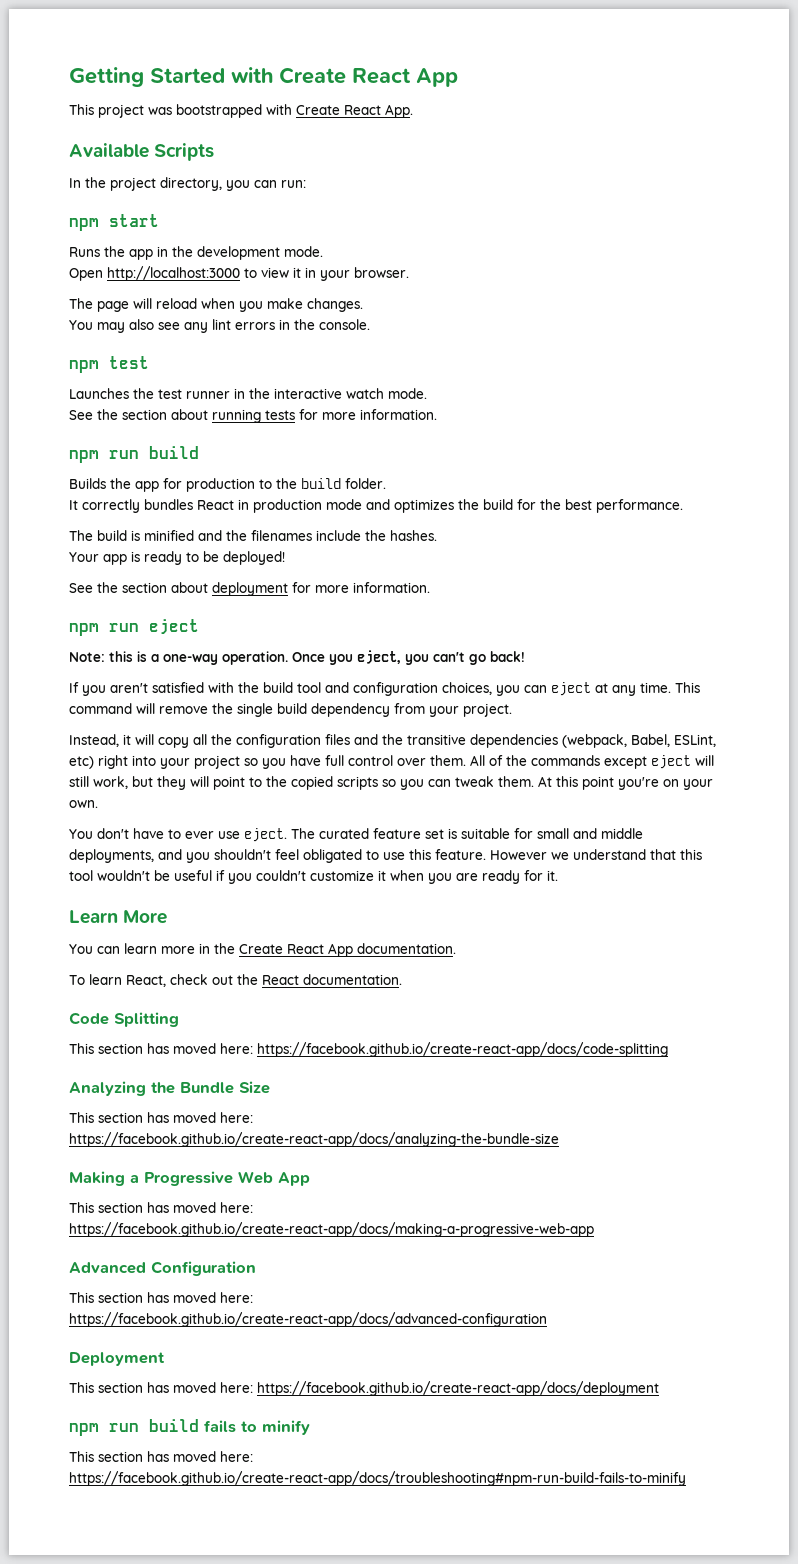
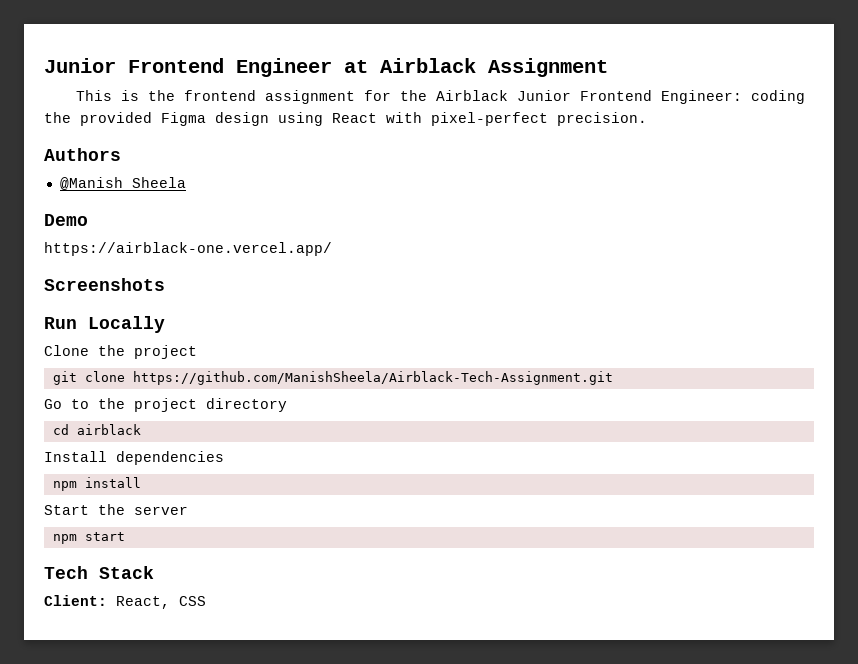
- Getting Started with Create React App
- This project was bootstrapped with Create React App.
- Available Scripts
- In the project directory, you can run:
+ Junior Frontend Engineer at Airblack Assignment
+ This is the frontend assignment for the Airblack Junior Frontend Engineer: coding the provided Figma design using React with pixel-perfect precision.
+ Authors
+ @Manish Sheela
+ Demo
+ https://airblack-one.vercel.app/
+ Screenshots
+ Run Locally
+ Clone the project
+ git clone https://github.com/ManishSheela/Airblack-Tech-Assignment.git
+ Go to the project directory
+ cd airblack
+ Install dependencies
+ npm install
+ Start the server
  npm start
- Runs the app in the development mode.
- Open http://localhost:3000 to view it in your browser.
- The page will reload when you make changes.
- You may also see any lint errors in the console.
- npm test
- Launches the test runner in the interactive watch mode.
- See the section about running tests for more information.
- npm run build
- Builds the app for production to the build folder.
- It correctly bundles React in production mode and optimizes the build for the best performance.
- The build is minified and the filenames include the hashes.
- Your app is ready to be deployed!
- See the section about deployment for more information.
- npm run eject
- Note: this is a one-way operation. Once you eject, you can't go back!
- If you aren't satisfied with the build tool and configuration choices, you can eject at any time. This command will remove the single build dependency from your project.
- Instead, it will copy all the configuration files and the transitive dependencies (webpack, Babel, ESLint, etc) right into your project so you have full control over them. All of the commands except eject will still work, but they will point to the copied scripts so you can tweak them. At this point you're on your own.
- You don't have to ever use eject. The curated feature set is suitable for small and middle deployments, and you shouldn't feel obligated to use this feature. However we understand that this tool wouldn't be useful if you couldn't customize it when you are ready for it.
- Learn More
- You can learn more in the Create React App documentation.
- To learn React, check out the React documentation.
- Code Splitting
- This section has moved here: https://facebook.github.io/create-react-app/docs/code-splitting
- Analyzing the Bundle Size
- This section has moved here: https://facebook.github.io/create-react-app/docs/analyzing-the-bundle-size
- Making a Progressive Web App
- This section has moved here: https://facebook.github.io/create-react-app/docs/making-a-progressive-web-app
- Advanced Configuration
- This section has moved here: https://facebook.github.io/create-react-app/docs/advanced-configuration
- Deployment
- This section has moved here: https://facebook.github.io/create-react-app/docs/deployment
- npm run build fails to minify
- This section has moved here: https://facebook.github.io/create-react-app/docs/troubleshooting#npm-run-build-fails-to-minify
+ Tech Stack
+ Client: React, CSS

